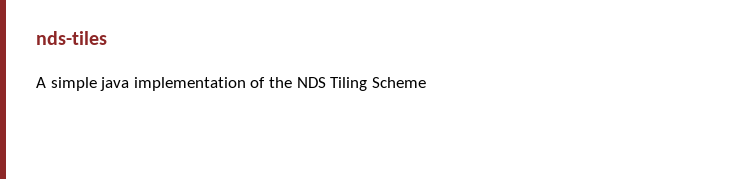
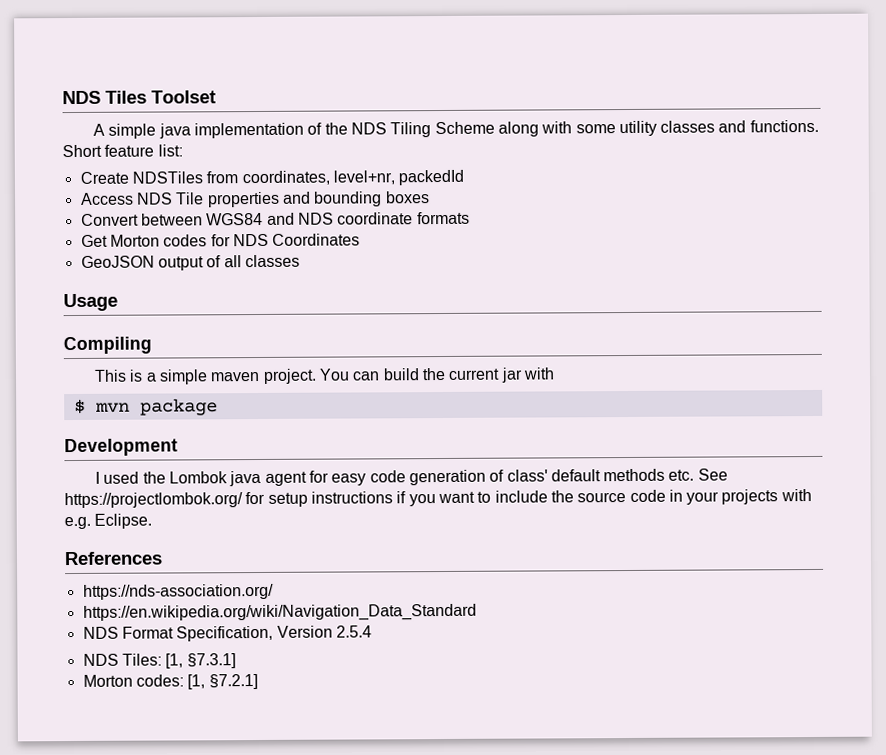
- nds-tiles
+ NDS Tiles Toolset
- A simple java implementation of the NDS Tiling Scheme
+ A simple java implementation of the NDS Tiling Scheme along with some utility classes and functions. Short feature list:
+ Create NDSTiles from coordinates, level+nr, packedId
+ Access NDS Tile properties and bounding boxes
+ Convert between WGS84 and NDS coordinate formats
+ Get Morton codes for NDS Coordinates
+ GeoJSON output of all classes
+ Usage
+ Compiling
+ This is a simple maven project. You can build the current jar with
+ $ mvn package
+ Development
+ I used the Lombok java agent for easy code generation of class' default methods etc. See https://projectlombok.org/ for setup instructions if you want to include the source code in your projects with e.g. Eclipse.
+ References
+ https://nds-association.org/
+ https://en.wikipedia.org/wiki/Navigation_Data_Standard
+ NDS Format Specification, Version 2.5.4
+ NDS Tiles: [1, §7.3.1]
+ Morton codes: [1, §7.2.1]

